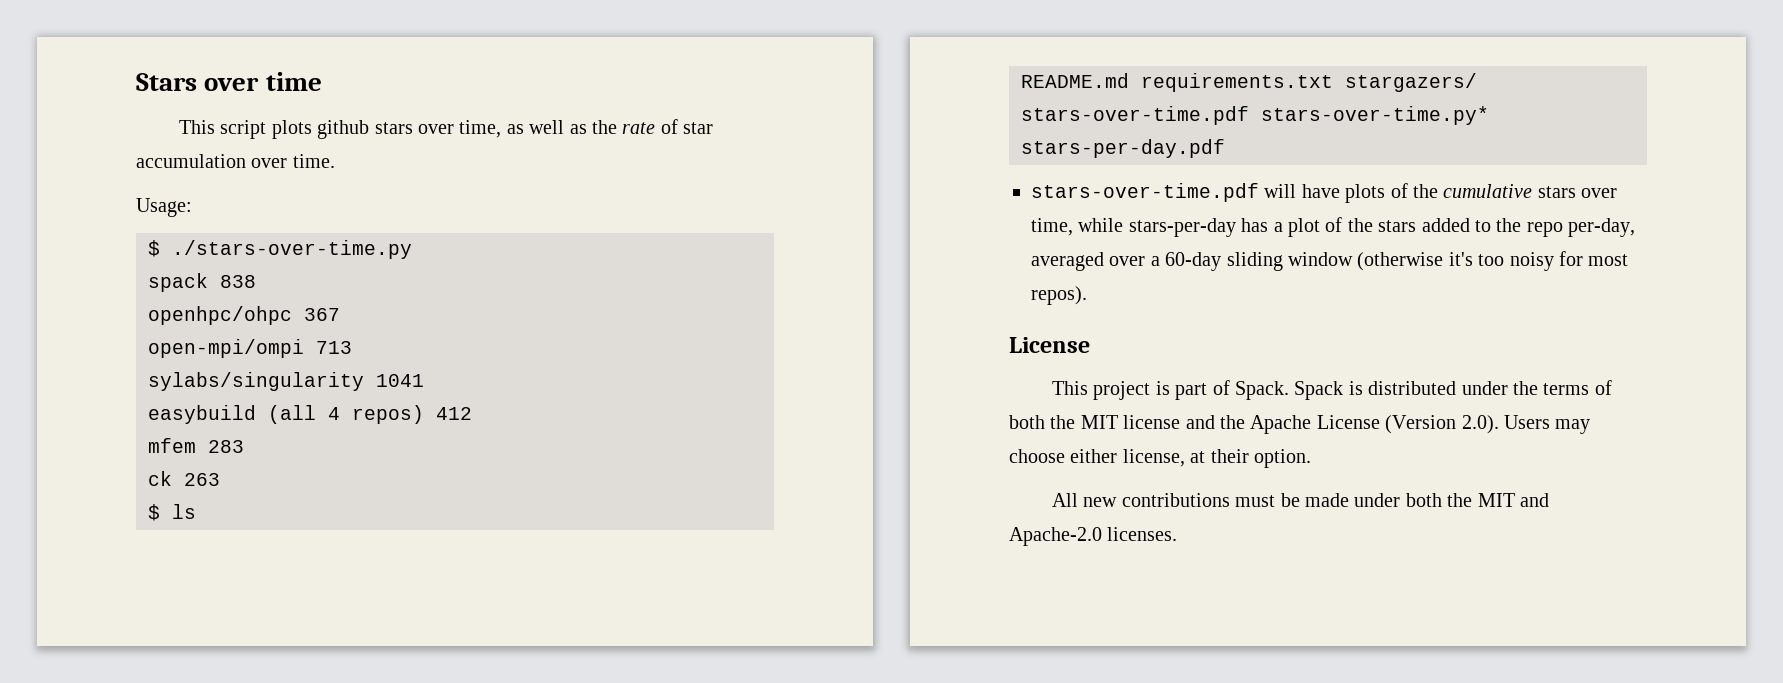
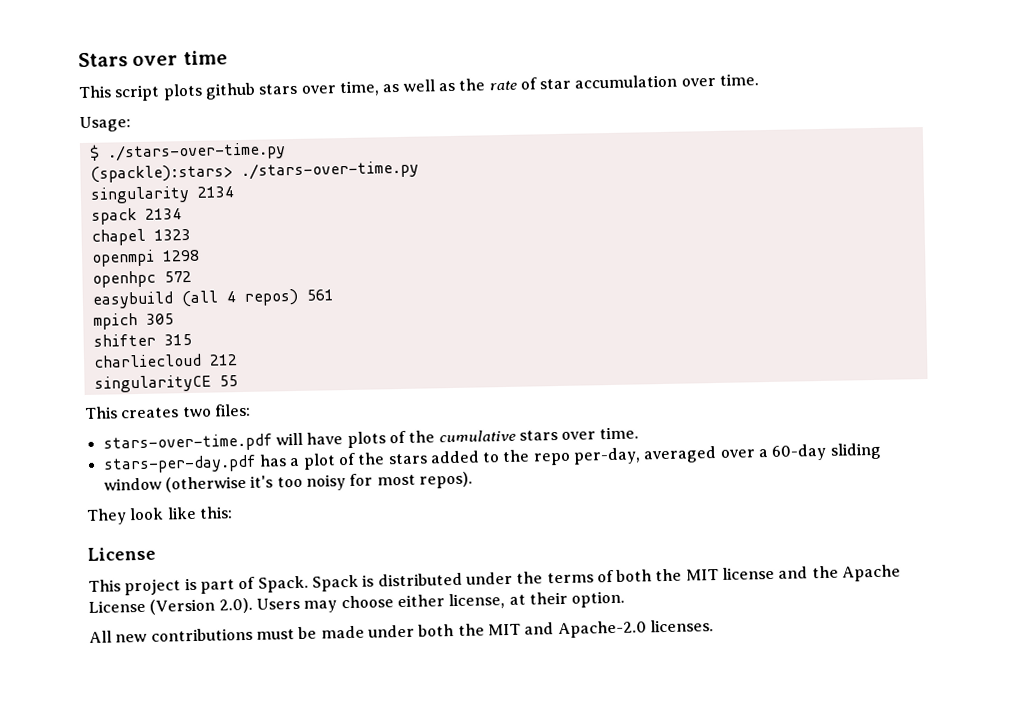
- spack 838
- openhpc/ohpc 367
- open-mpi/ompi 713
- sylabs/singularity 1041
- easybuild (all 4 repos) 412
- mfem 283
- ck 263
- $ ls
- README.md requirements.txt stargazers/ stars-over-time.pdf stars-over-time.py* stars-per-day.pdf
+ (spackle):stars> ./stars-over-time.py
+ singularity 2134
+ spack 2134
+ chapel 1323
+ openmpi 1298
+ openhpc 572
+ easybuild (all 4 repos) 561
+ mpich 305
+ shifter 315
+ charliecloud 212
+ singularityCE 55
+ This creates two files:
- stars-over-time.pdf will have plots of the cumulative stars over time, while stars-per-day has a plot of the stars added to the repo per-day, averaged over a 60-day sliding window (otherwise it's too noisy for most repos).
+ stars-over-time.pdf will have plots of the cumulative stars over time.
+ stars-per-day.pdf has a plot of the stars added to the repo per-day, averaged over a 60-day sliding window (otherwise it's too noisy for most repos).
+ They look like this:

